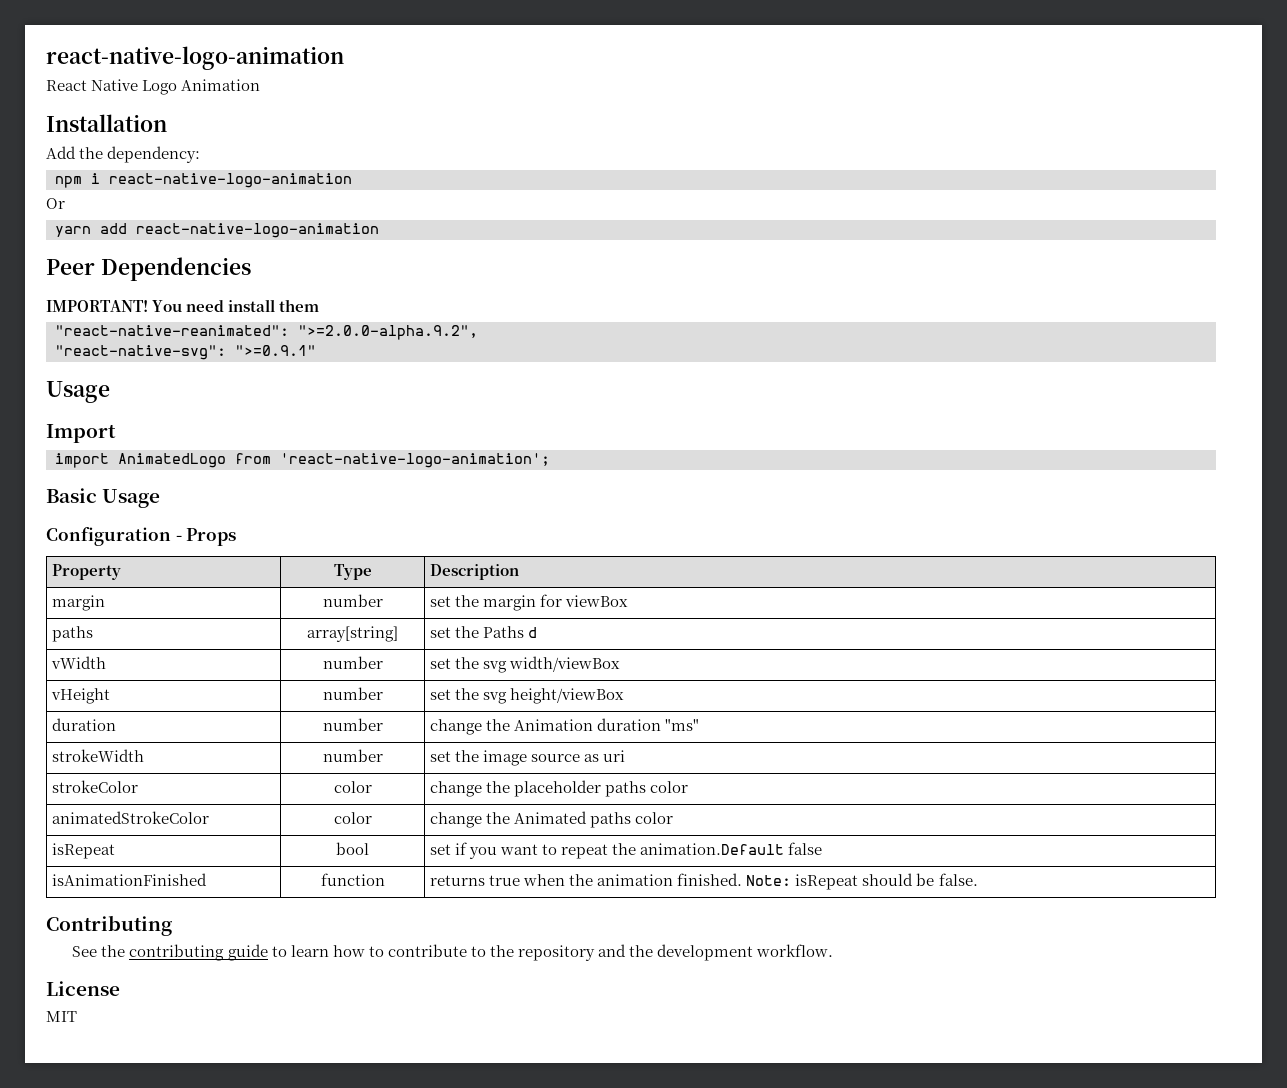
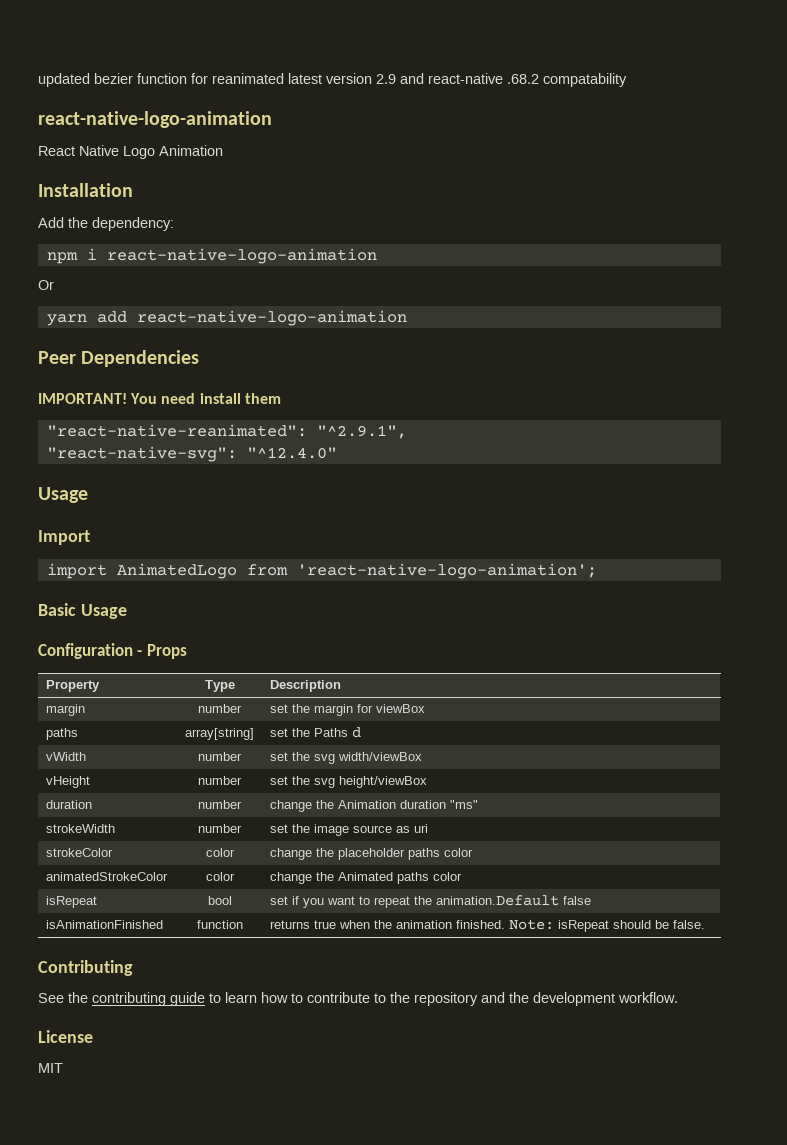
+ updated bezier function for reanimated latest version 2.9 and react-native .68.2 compatability
- "react-native-reanimated": ">=2.0.0-alpha.9.2",
+ "react-native-reanimated": "^2.9.1",
- "react-native-svg": ">=0.9.1"
+ "react-native-svg": "^12.4.0"

